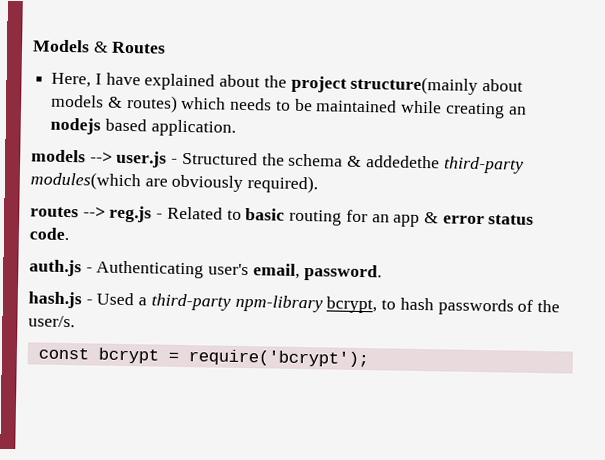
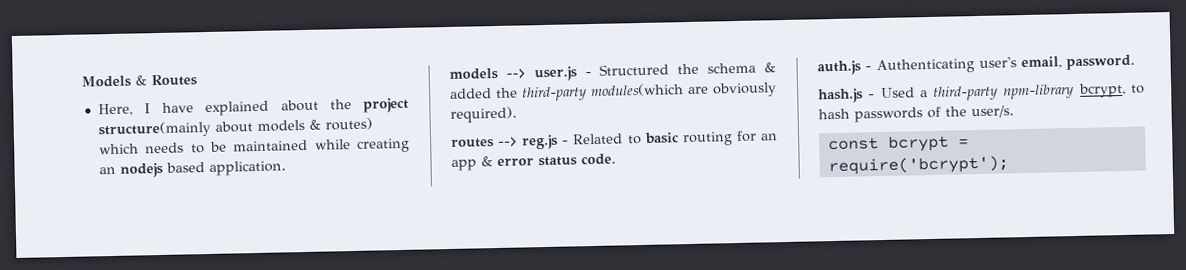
- models --> user.js - Structured the schema & addedethe third-party modules(which are obviously required).
+ models --> user.js - Structured the schema & added the third-party modules(which are obviously required).

